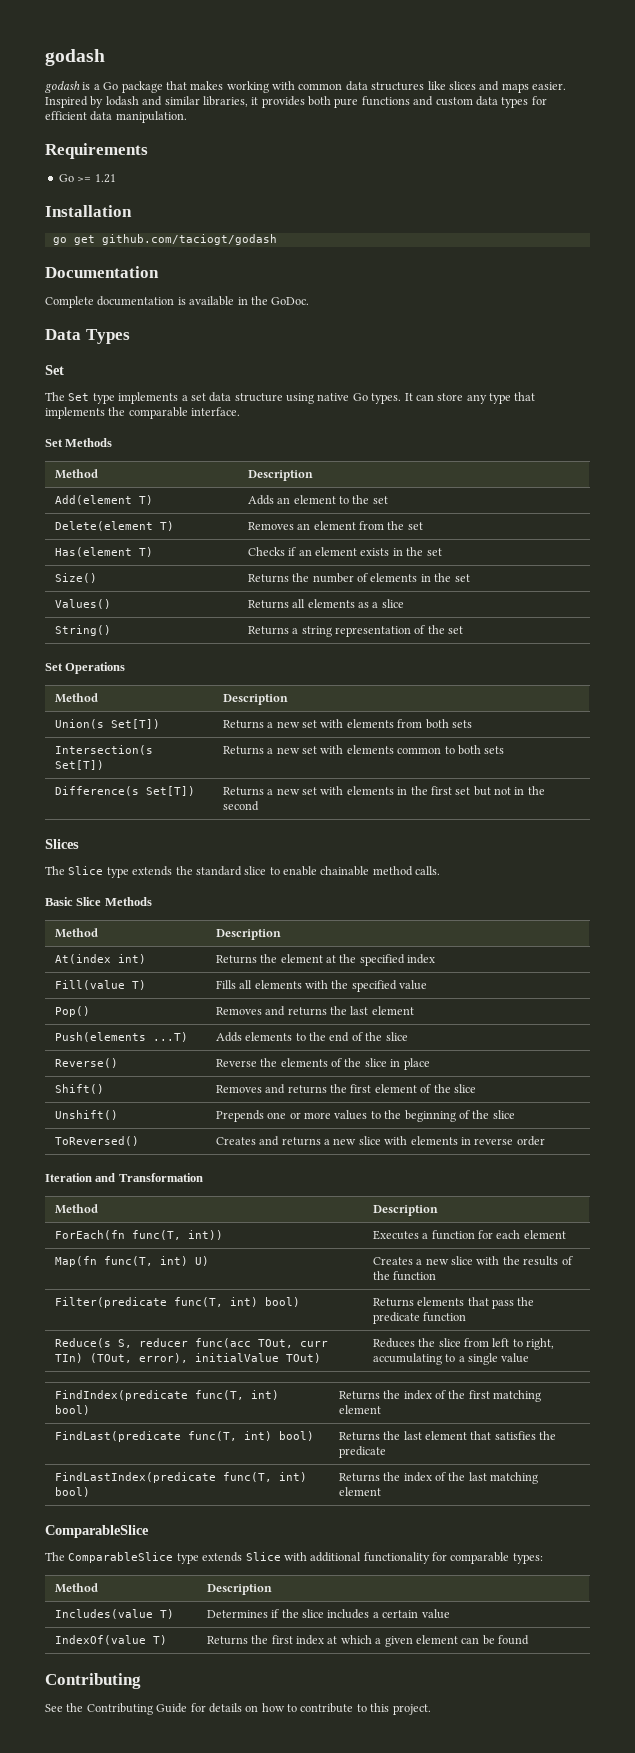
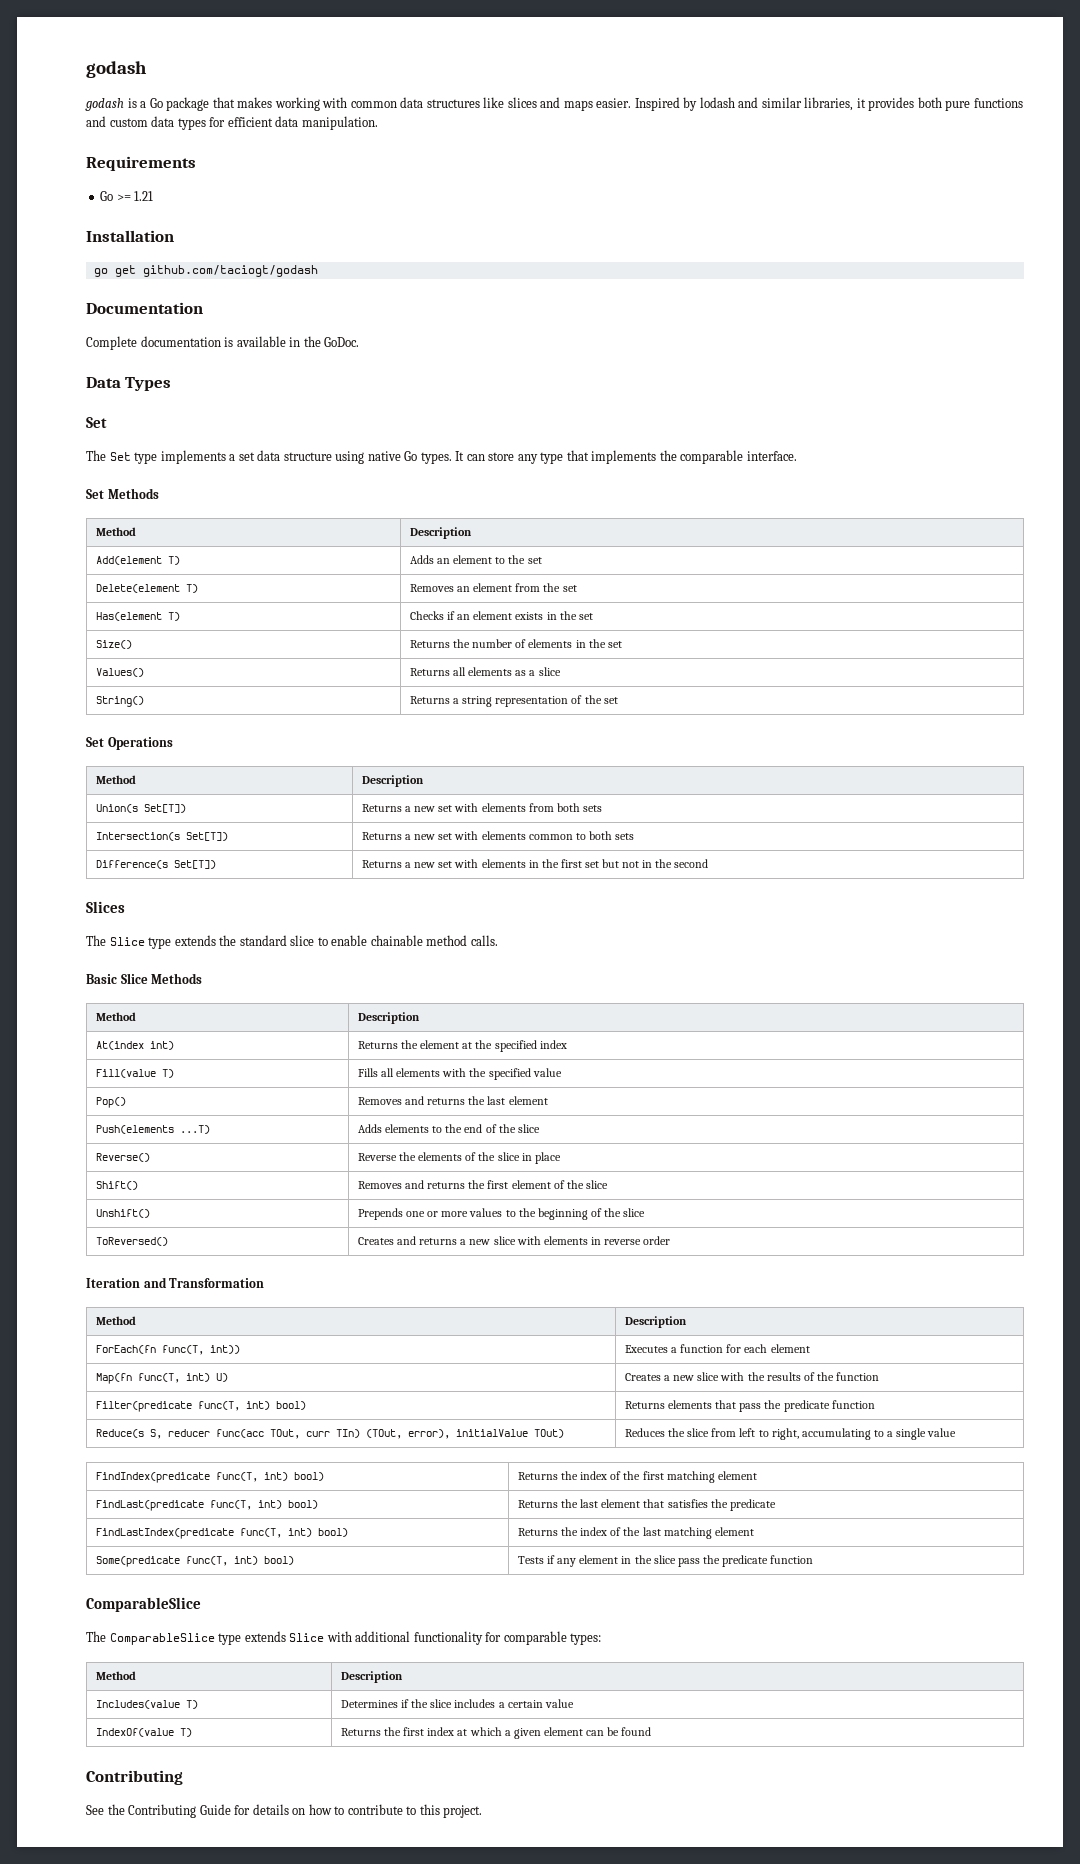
+ Some(predicate func(T, int) bool) | Tests if any element in the slice pass the predicate function

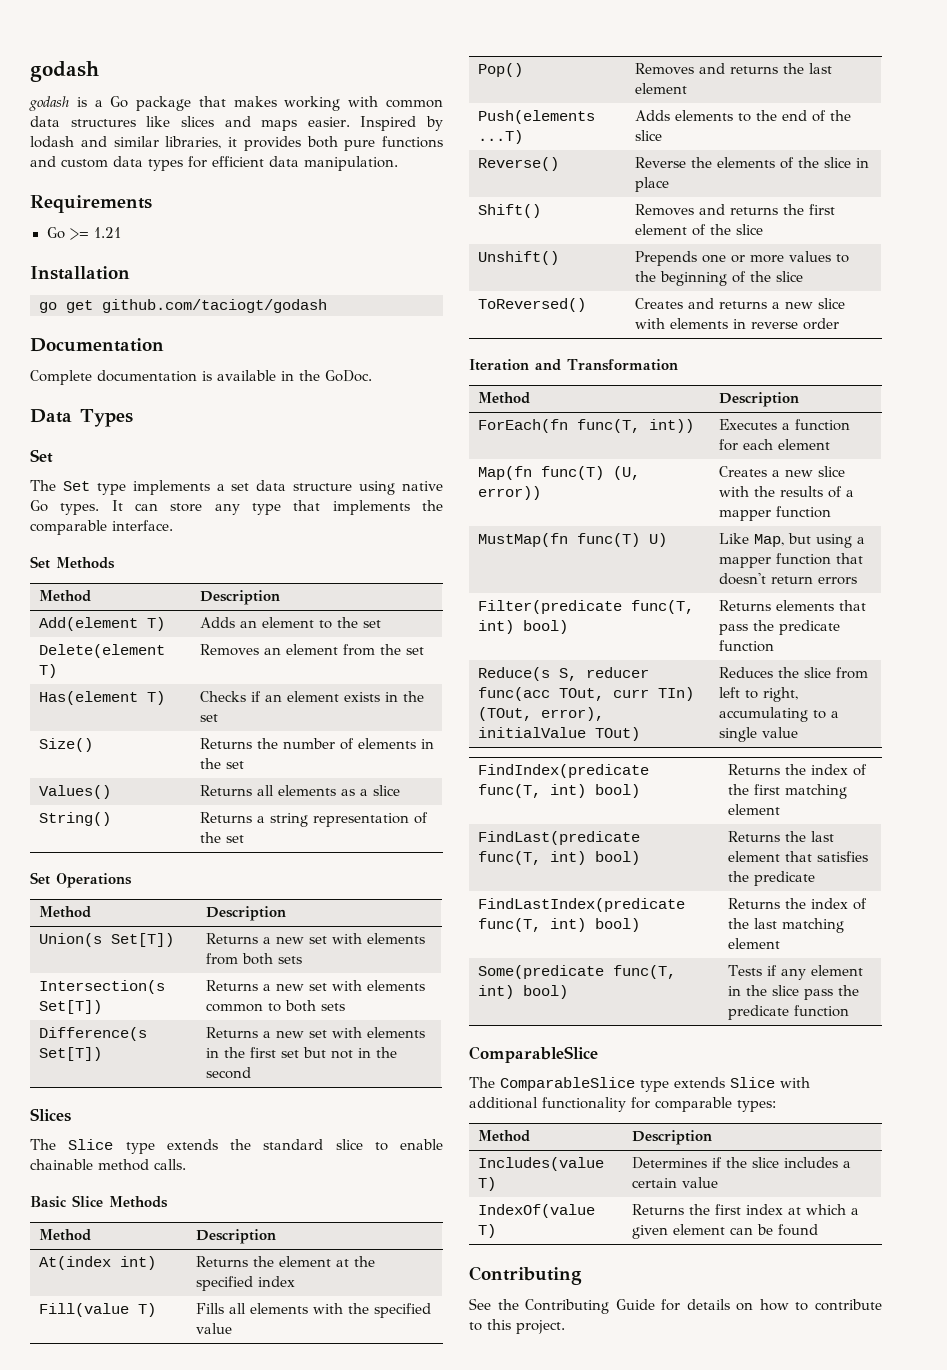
- Map(fn func(T, int) U) | Creates a new slice with the results of the function
+ Map(fn func(T) (U, error)) | Creates a new slice with the results of a mapper function
+ MustMap(fn func(T) U) | Like Map, but using a mapper function that doesn't return errors

